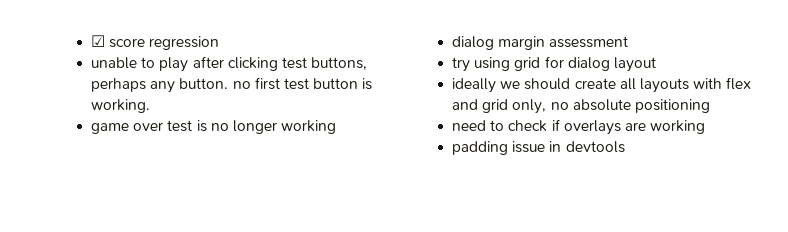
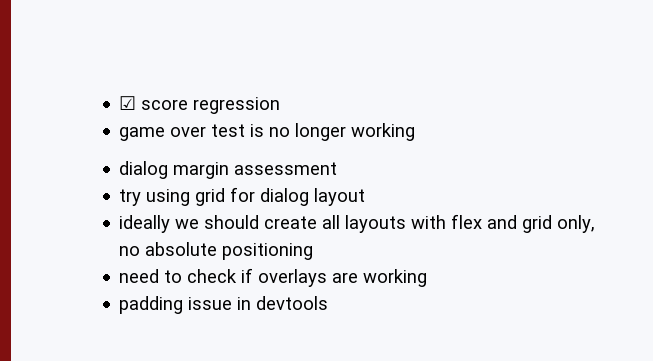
- unable to play after clicking test buttons, perhaps any button. no first test button is working.

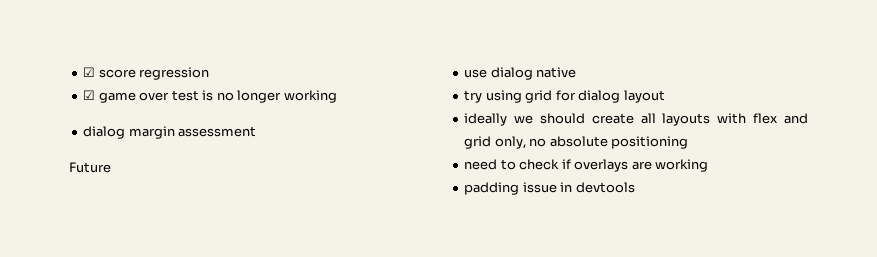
- game over test is no longer working
+ ☑ game over test is no longer working
+ Future
+ use dialog native

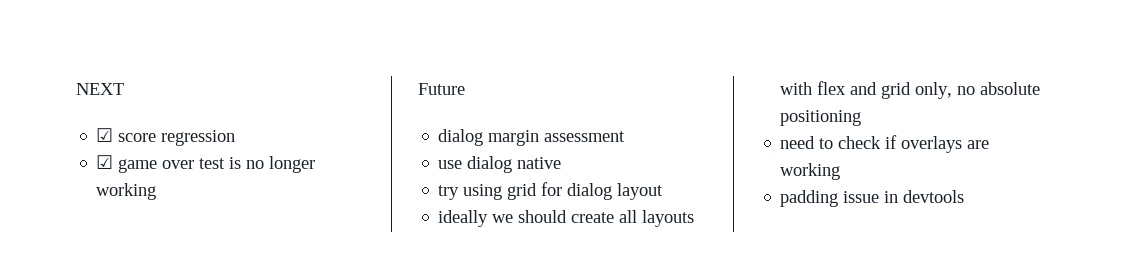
+ NEXT
+ Future
- Future

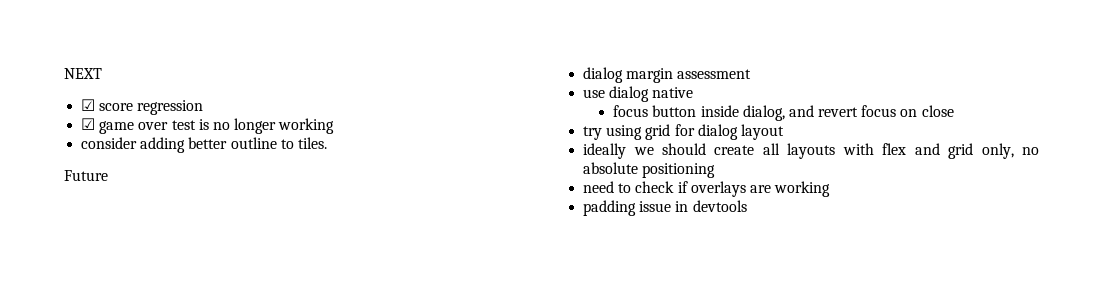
+ consider adding better outline to tiles.
+ focus button inside dialog, and revert focus on close

